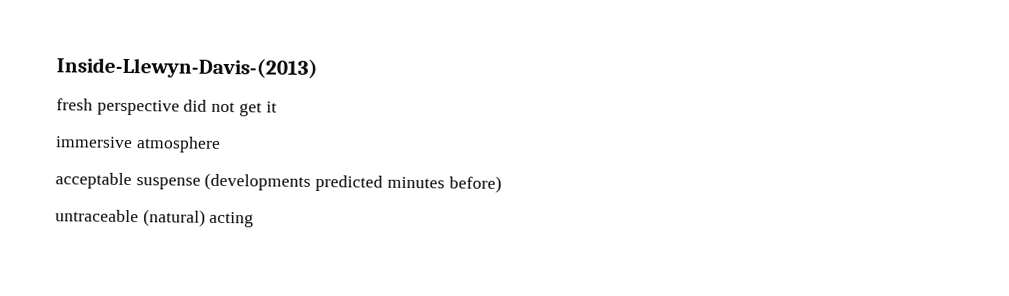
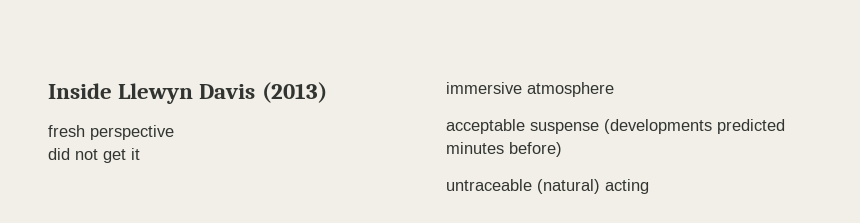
- Inside-Llewyn-Davis-(2013)
+ Inside Llewyn Davis (2013)
- fresh perspective did not get it
+ fresh perspective
+ did not get it

